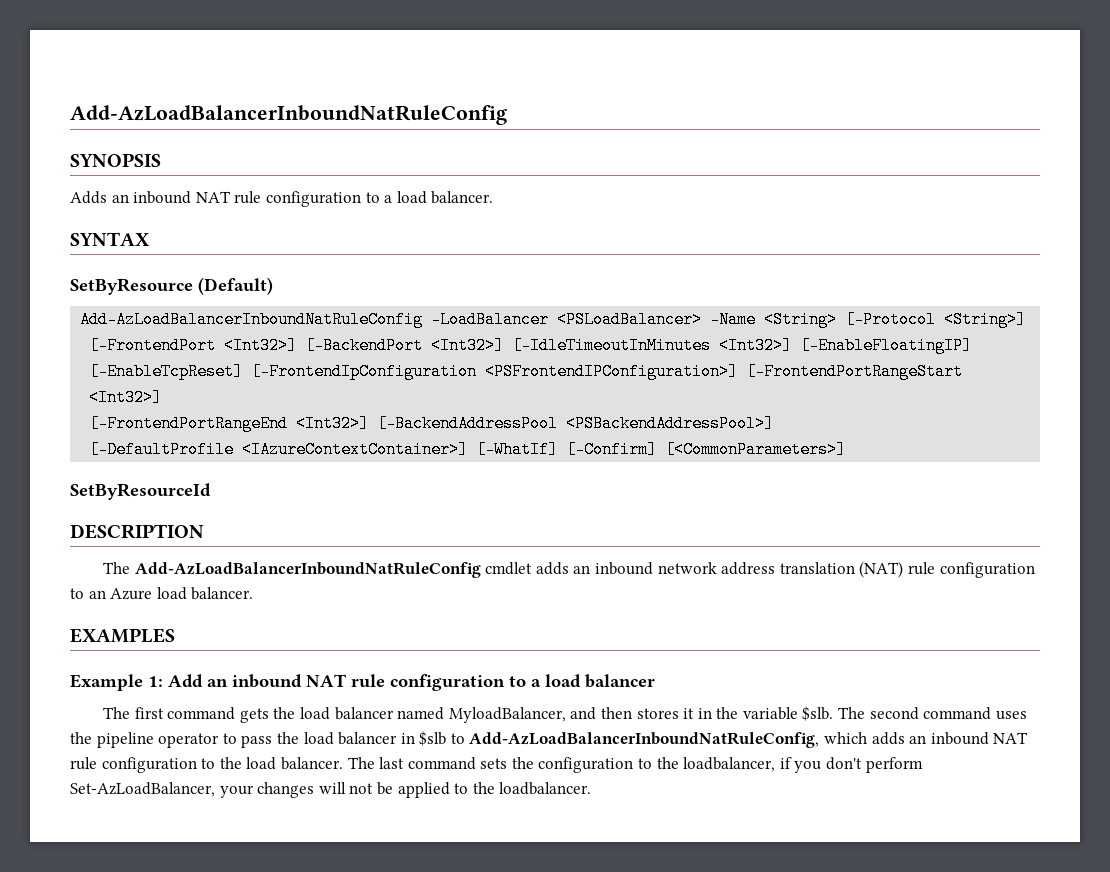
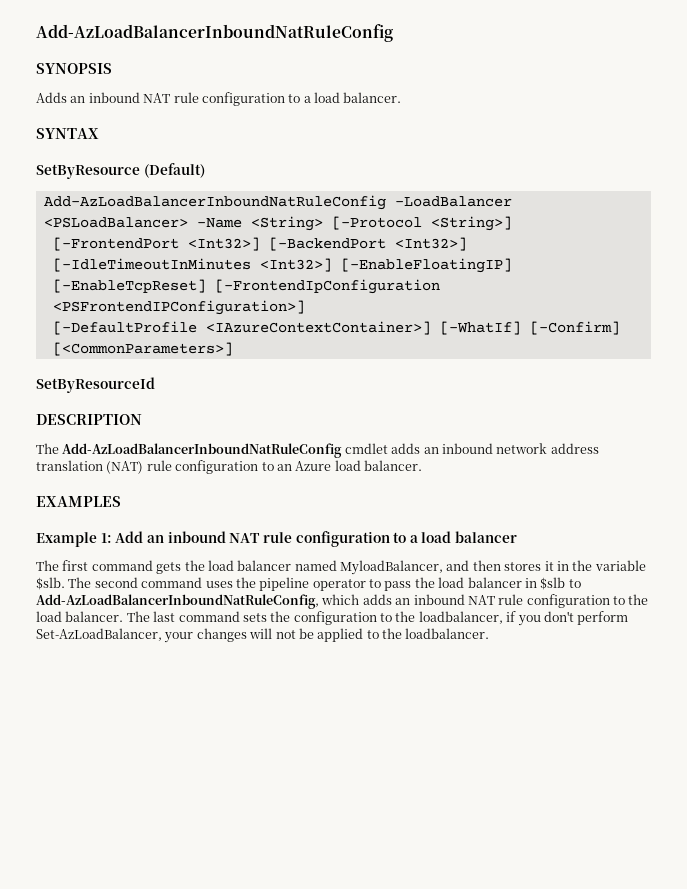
- [-EnableTcpReset] [-FrontendIpConfiguration <PSFrontendIPConfiguration>] [-FrontendPortRangeStart <Int32>]
- [-FrontendPortRangeEnd <Int32>] [-BackendAddressPool <PSBackendAddressPool>]
+ [-EnableTcpReset] [-FrontendIpConfiguration <PSFrontendIPConfiguration>]

